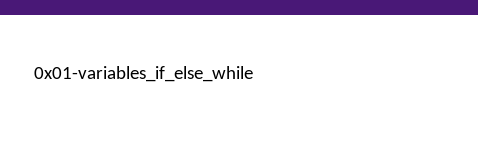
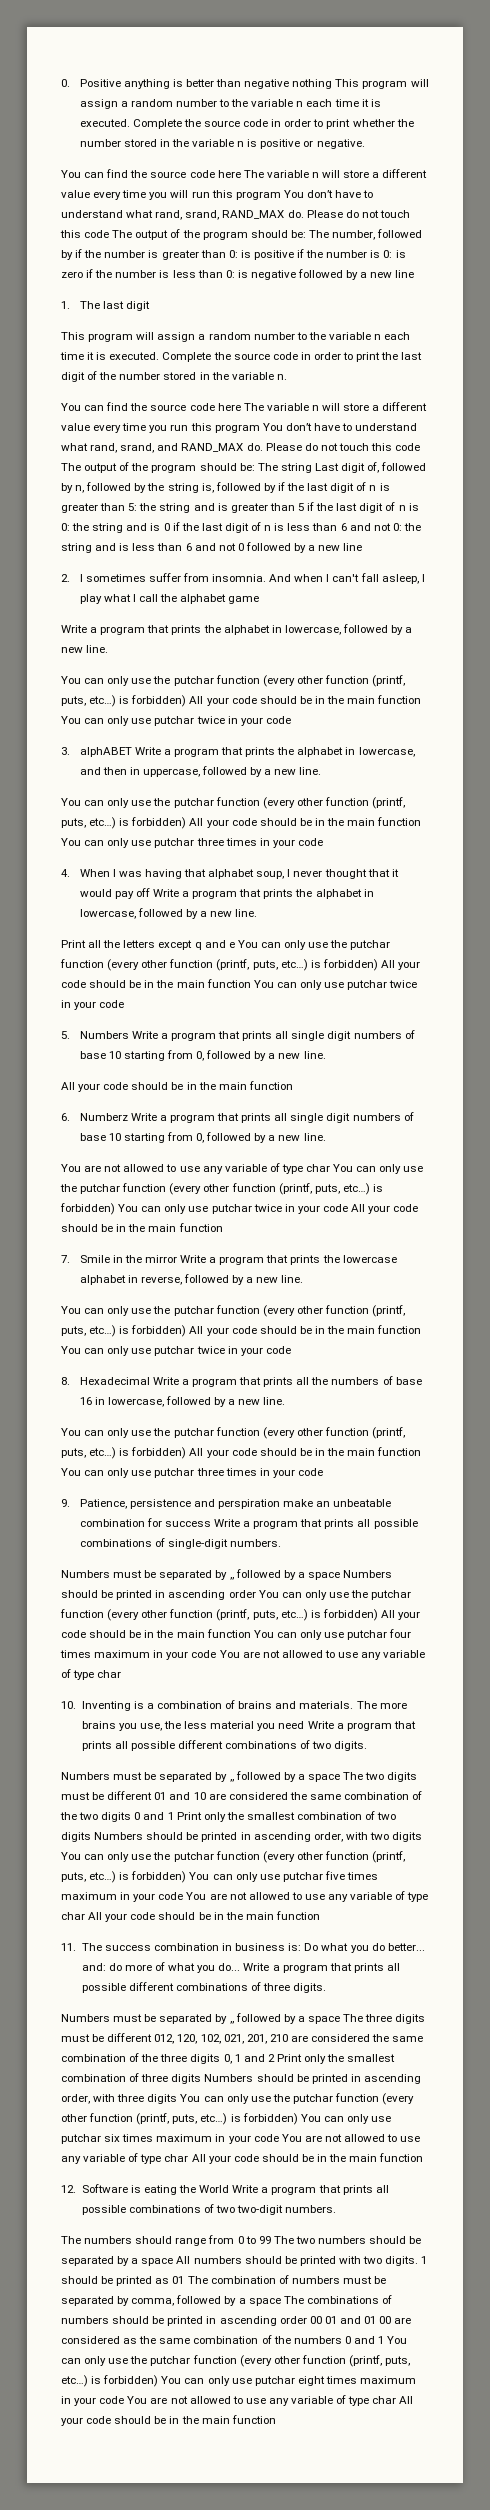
- 0x01-variables_if_else_while
+ 0. Positive anything is better than negative nothing This program will assign a random number to the variable n each time it is executed. Complete the source code in order to print whether the number stored in the variable n is positive or negative.
+ You can find the source code here The variable n will store a different value every time you will run this program You don’t have to understand what rand, srand, RAND_MAX do. Please do not touch this code The output of the program should be: The number, followed by if the number is greater than 0: is positive if the number is 0: is zero if the number is less than 0: is negative followed by a new line
+ 1. The last digit
+ This program will assign a random number to the variable n each time it is executed. Complete the source code in order to print the last digit of the number stored in the variable n.
+ You can find the source code here The variable n will store a different value every time you run this program You don’t have to understand what rand, srand, and RAND_MAX do. Please do not touch this code The output of the program should be: The string Last digit of, followed by n, followed by the string is, followed by if the last digit of n is greater than 5: the string and is greater than 5 if the last digit of n is 0: the string and is 0 if the last digit of n is less than 6 and not 0: the string and is less than 6 and not 0 followed by a new line
+ 2. I sometimes suffer from insomnia. And when I can't fall asleep, I play what I call the alphabet game
+ Write a program that prints the alphabet in lowercase, followed by a new line.
+ You can only use the putchar function (every other function (printf, puts, etc…) is forbidden) All your code should be in the main function You can only use putchar twice in your code
+ 3. alphABET Write a program that prints the alphabet in lowercase, and then in uppercase, followed by a new line.
+ You can only use the putchar function (every other function (printf, puts, etc…) is forbidden) All your code should be in the main function You can only use putchar three times in your code
+ 4. When I was having that alphabet soup, I never thought that it would pay off Write a program that prints the alphabet in lowercase, followed by a new line.
+ Print all the letters except q and e You can only use the putchar function (every other function (printf, puts, etc…) is forbidden) All your code should be in the main function You can only use putchar twice in your code
+ 5. Numbers Write a program that prints all single digit numbers of base 10 starting from 0, followed by a new line.
+ All your code should be in the main function
+ 6. Numberz Write a program that prints all single digit numbers of base 10 starting from 0, followed by a new line.
+ You are not allowed to use any variable of type char You can only use the putchar function (every other function (printf, puts, etc…) is forbidden) You can only use putchar twice in your code All your code should be in the main function
+ 7. Smile in the mirror Write a program that prints the lowercase alphabet in reverse, followed by a new line.
+ You can only use the putchar function (every other function (printf, puts, etc…) is forbidden) All your code should be in the main function You can only use putchar twice in your code
+ 8. Hexadecimal Write a program that prints all the numbers of base 16 in lowercase, followed by a new line.
+ You can only use the putchar function (every other function (printf, puts, etc…) is forbidden) All your code should be in the main function You can only use putchar three times in your code
+ 9. Patience, persistence and perspiration make an unbeatable combination for success Write a program that prints all possible combinations of single-digit numbers.
+ Numbers must be separated by ,, followed by a space Numbers should be printed in ascending order You can only use the putchar function (every other function (printf, puts, etc…) is forbidden) All your code should be in the main function You can only use putchar four times maximum in your code You are not allowed to use any variable of type char
+ 10. Inventing is a combination of brains and materials. The more brains you use, the less material you need Write a program that prints all possible different combinations of two digits.
+ Numbers must be separated by ,, followed by a space The two digits must be different 01 and 10 are considered the same combination of the two digits 0 and 1 Print only the smallest combination of two digits Numbers should be printed in ascending order, with two digits You can only use the putchar function (every other function (printf, puts, etc…) is forbidden) You can only use putchar five times maximum in your code You are not allowed to use any variable of type char All your code should be in the main function
+ 11. The success combination in business is: Do what you do better... and: do more of what you do... Write a program that prints all possible different combinations of three digits.
+ Numbers must be separated by ,, followed by a space The three digits must be different 012, 120, 102, 021, 201, 210 are considered the same combination of the three digits 0, 1 and 2 Print only the smallest combination of three digits Numbers should be printed in ascending order, with three digits You can only use the putchar function (every other function (printf, puts, etc…) is forbidden) You can only use putchar six times maximum in your code You are not allowed to use any variable of type char All your code should be in the main function
+ 12. Software is eating the World Write a program that prints all possible combinations of two two-digit numbers.
+ The numbers should range from 0 to 99 The two numbers should be separated by a space All numbers should be printed with two digits. 1 should be printed as 01 The combination of numbers must be separated by comma, followed by a space The combinations of numbers should be printed in ascending order 00 01 and 01 00 are considered as the same combination of the numbers 0 and 1 You can only use the putchar function (every other function (printf, puts, etc…) is forbidden) You can only use putchar eight times maximum in your code You are not allowed to use any variable of type char All your code should be in the main function

